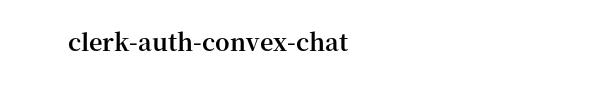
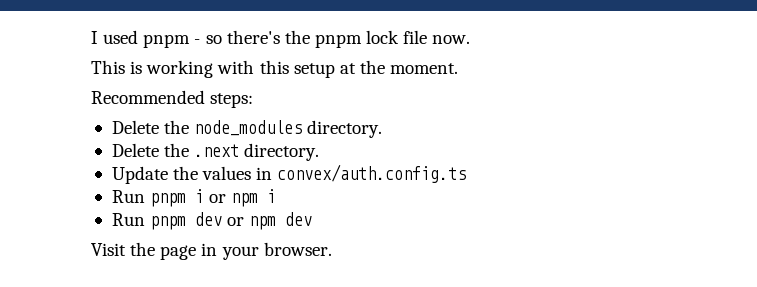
- clerk-auth-convex-chat
+ I used pnpm - so there's the pnpm lock file now.
+ This is working with this setup at the moment.
+ Recommended steps:
+ Delete the node_modules directory.
+ Delete the .next directory.
+ Update the values in convex/auth.config.ts
+ Run pnpm i or npm i
+ Run pnpm dev or npm dev
+ Visit the page in your browser.

